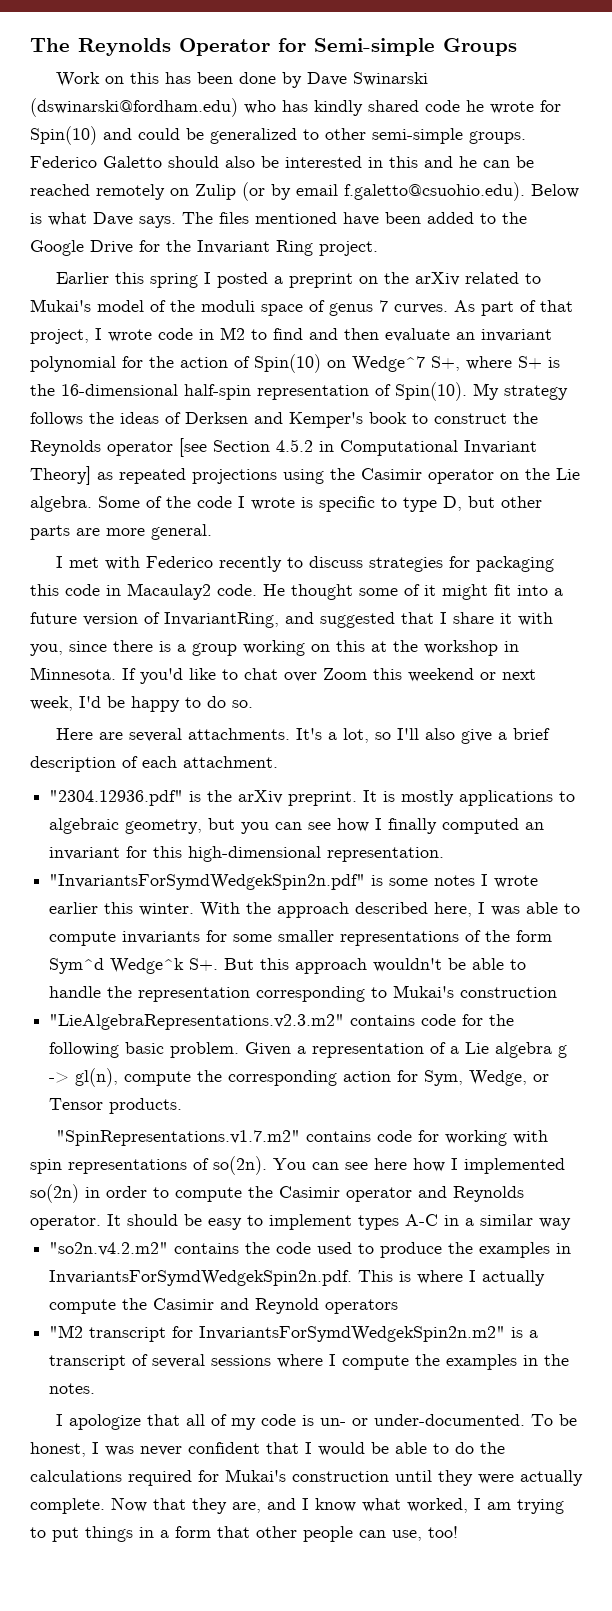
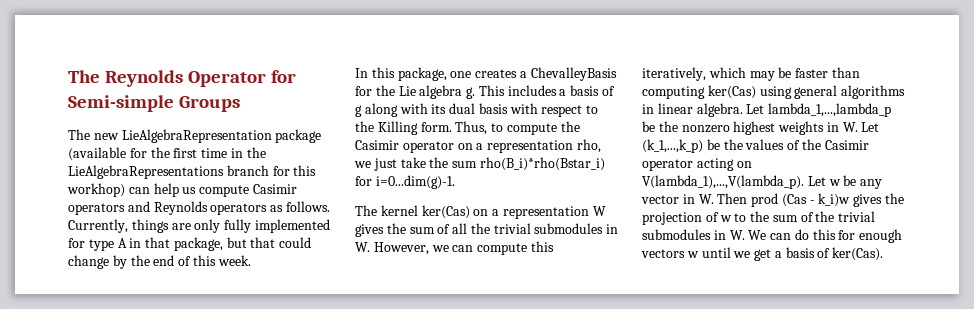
- Work on this has been done by Dave Swinarski (dswinarski@fordham.edu) who has kindly shared code he wrote for Spin(10) and could be generalized to other semi-simple groups. Federico Galetto should also be interested in this and he can be reached remotely on Zulip (or by email f.galetto@csuohio.edu). Below is what Dave says. The files mentioned have been added to the Google Drive for the Invariant Ring project.
- Earlier this spring I posted a preprint on the arXiv related to Mukai's model of the moduli space of genus 7 curves. As part of that project, I wrote code in M2 to find and then evaluate an invariant polynomial for the action of Spin(10) on Wedge^7 S+, where S+ is the 16-dimensional half-spin representation of Spin(10). My strategy follows the ideas of Derksen and Kemper's book to construct the Reynolds operator [see Section 4.5.2 in Computational Invariant Theory] as repeated projections using the Casimir operator on the Lie algebra. Some of the code I wrote is specific to type D, but other parts are more general.
- I met with Federico recently to discuss strategies for packaging this code in Macaulay2 code. He thought some of it might fit into a future version of InvariantRing, and suggested that I share it with you, since there is a group working on this at the workshop in Minnesota. If you'd like to chat over Zoom this weekend or next week, I'd be happy to do so.
- Here are several attachments. It's a lot, so I'll also give a brief description of each attachment.
- "2304.12936.pdf" is the arXiv preprint. It is mostly applications to algebraic geometry, but you can see how I finally computed an invariant for this high-dimensional representation.
- "InvariantsForSymdWedgekSpin2n.pdf" is some notes I wrote earlier this winter. With the approach described here, I was able to compute invariants for some smaller representations of the form Sym^d Wedge^k S+. But this approach wouldn't be able to handle the representation corresponding to Mukai's construction
- "LieAlgebraRepresentations.v2.3.m2" contains code for the following basic problem. Given a representation of a Lie algebra g -> gl(n), compute the corresponding action for Sym, Wedge, or Tensor products.
- "SpinRepresentations.v1.7.m2" contains code for working with spin representations of so(2n). You can see here how I implemented so(2n) in order to compute the Casimir operator and Reynolds operator. It should be easy to implement types A-C in a similar way
- "so2n.v4.2.m2" contains the code used to produce the examples in InvariantsForSymdWedgekSpin2n.pdf. This is where I actually compute the Casimir and Reynold operators
- "M2 transcript for InvariantsForSymdWedgekSpin2n.m2" is a transcript of several sessions where I compute the examples in the notes.
- I apologize that all of my code is un- or under-documented. To be honest, I was never confident that I would be able to do the calculations required for Mukai's construction until they were actually complete. Now that they are, and I know what worked, I am trying to put things in a form that other people can use, too!
+ The new LieAlgebraRepresentation package (available for the first time in the LieAlgebraRepresentations branch for this workhop) can help us compute Casimir operators and Reynolds operators as follows. Currently, things are only fully implemented for type A in that package, but that could change by the end of this week.
+ In this package, one creates a ChevalleyBasis for the Lie algebra g. This includes a basis of g along with its dual basis with respect to the Killing form. Thus, to compute the Casimir operator on a representation rho, we just take the sum rho(B_i)*rho(Bstar_i) for i=0...dim(g)-1.
+ The kernel ker(Cas) on a representation W gives the sum of all the trivial submodules in W. However, we can compute this iteratively, which may be faster than computing ker(Cas) using general algorithms in linear algebra. Let lambda_1,...,lambda_p be the nonzero highest weights in W. Let (k_1,...,k_p) be the values of the Casimir operator acting on V(lambda_1),...,V(lambda_p). Let w be any vector in W. Then prod (Cas - k_i)w gives the projection of w to the sum of the trivial submodules in W. We can do this for enough vectors w until we get a basis of ker(Cas).

